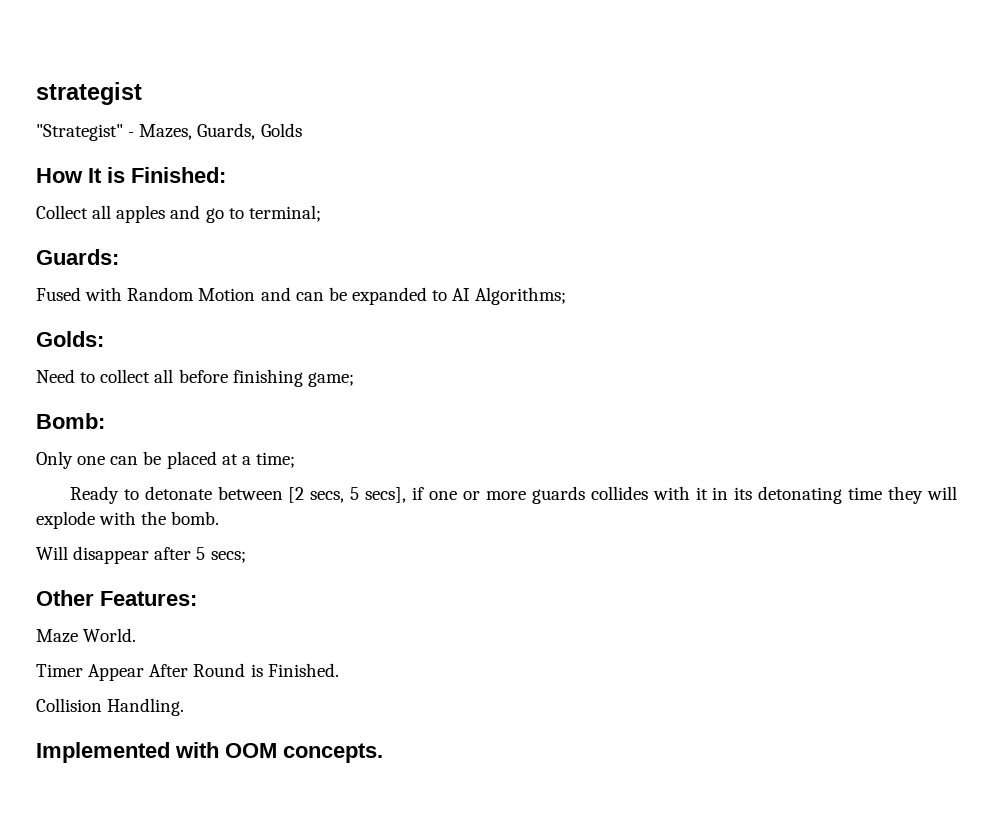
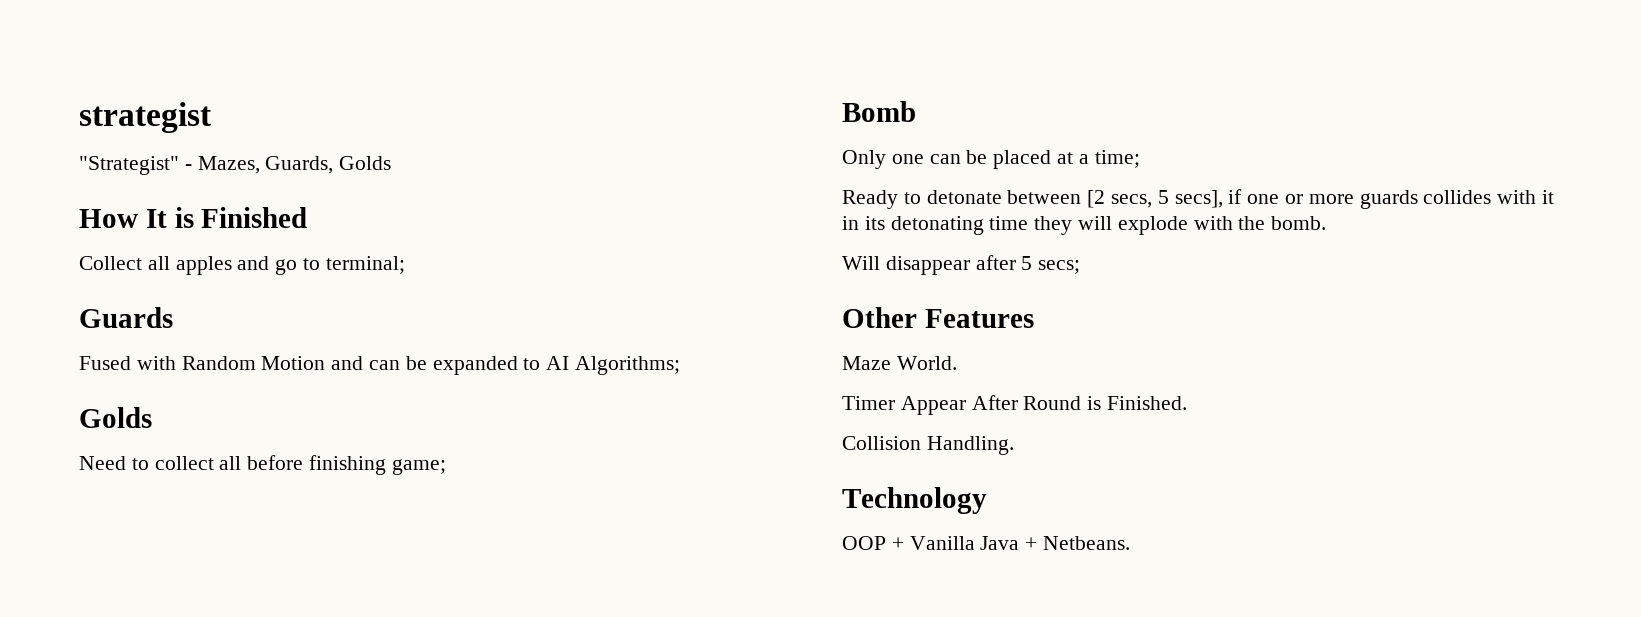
- How It is Finished:
+ How It is Finished
- Guards:
+ Guards
  Fused with Random Motion and can be expanded to AI Algorithms;
- Golds:
+ Golds
- Bomb:
+ Bomb
- Other Features:
+ Other Features
- Implemented with OOM concepts.
+ Technology
+ OOP + Vanilla Java + Netbeans.

